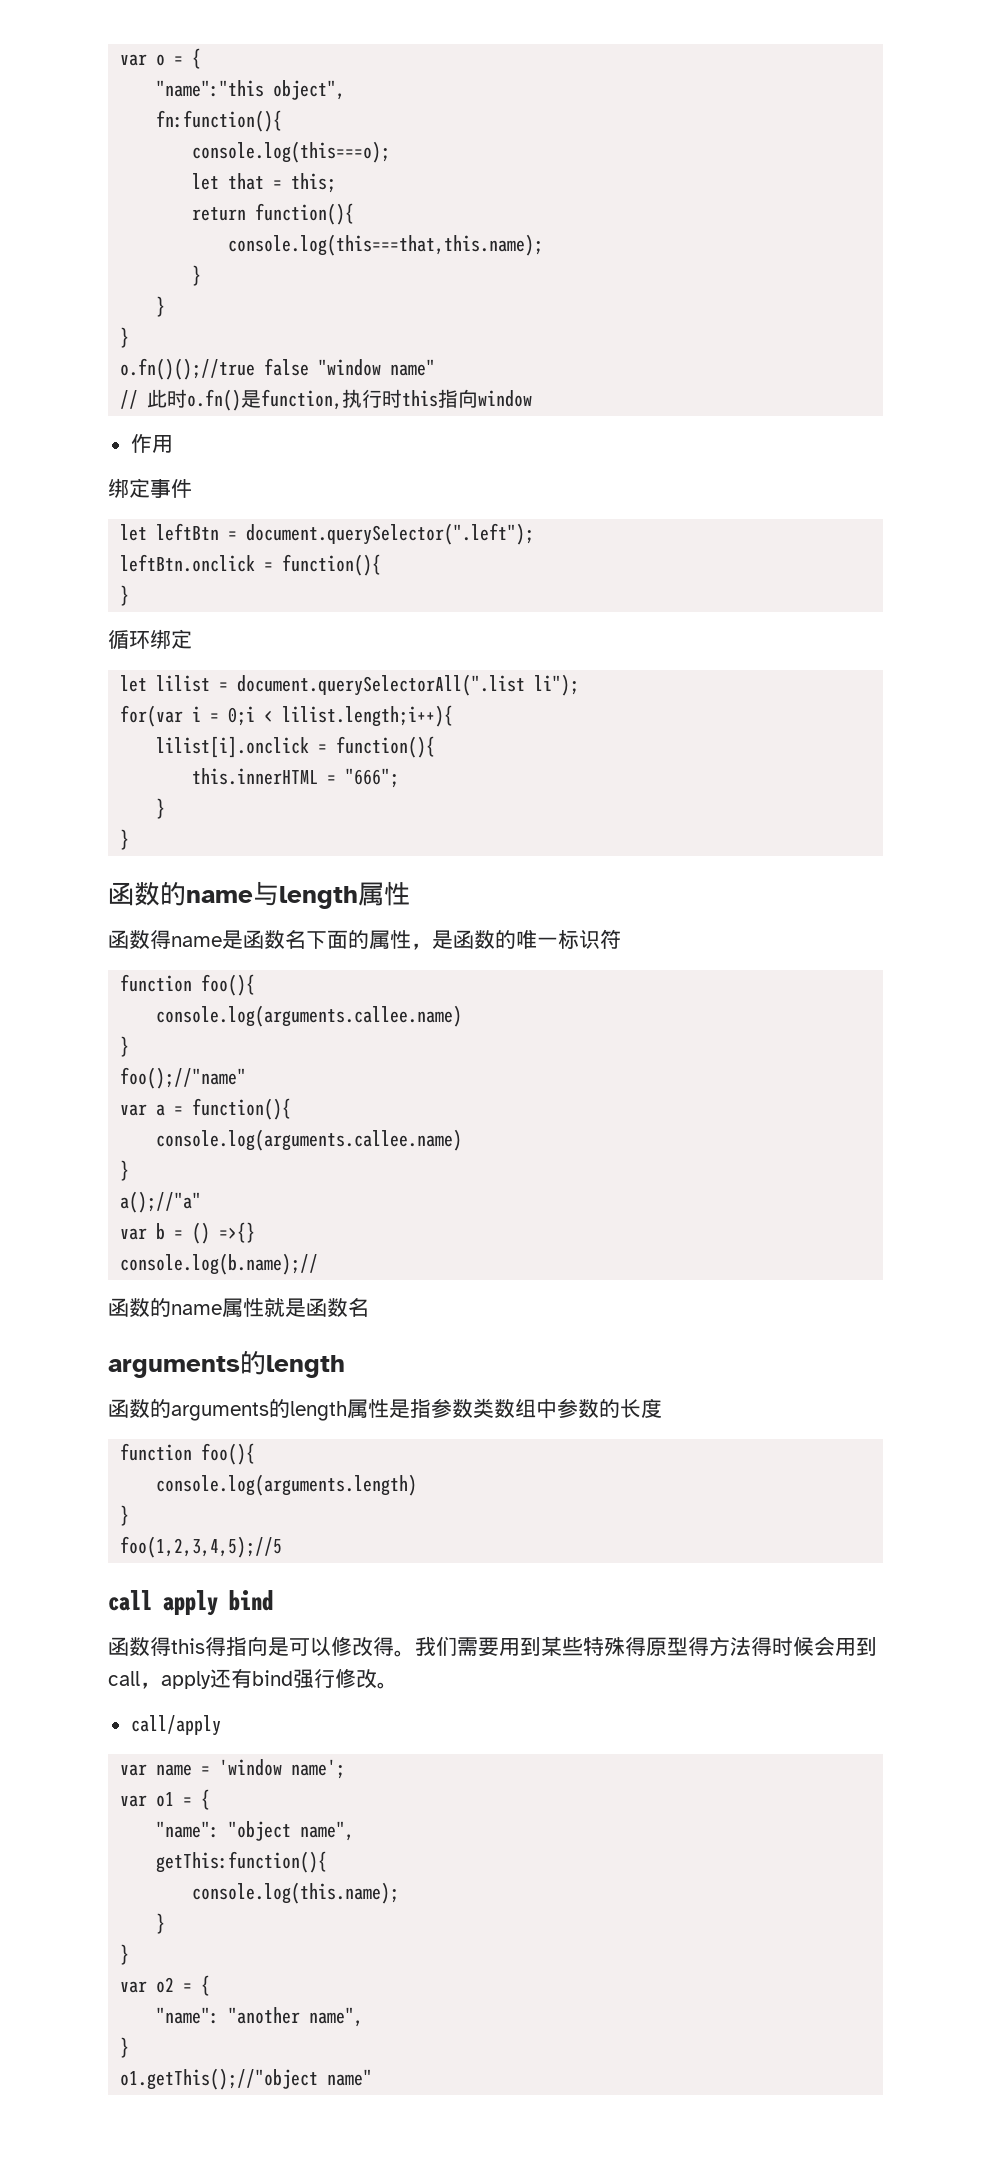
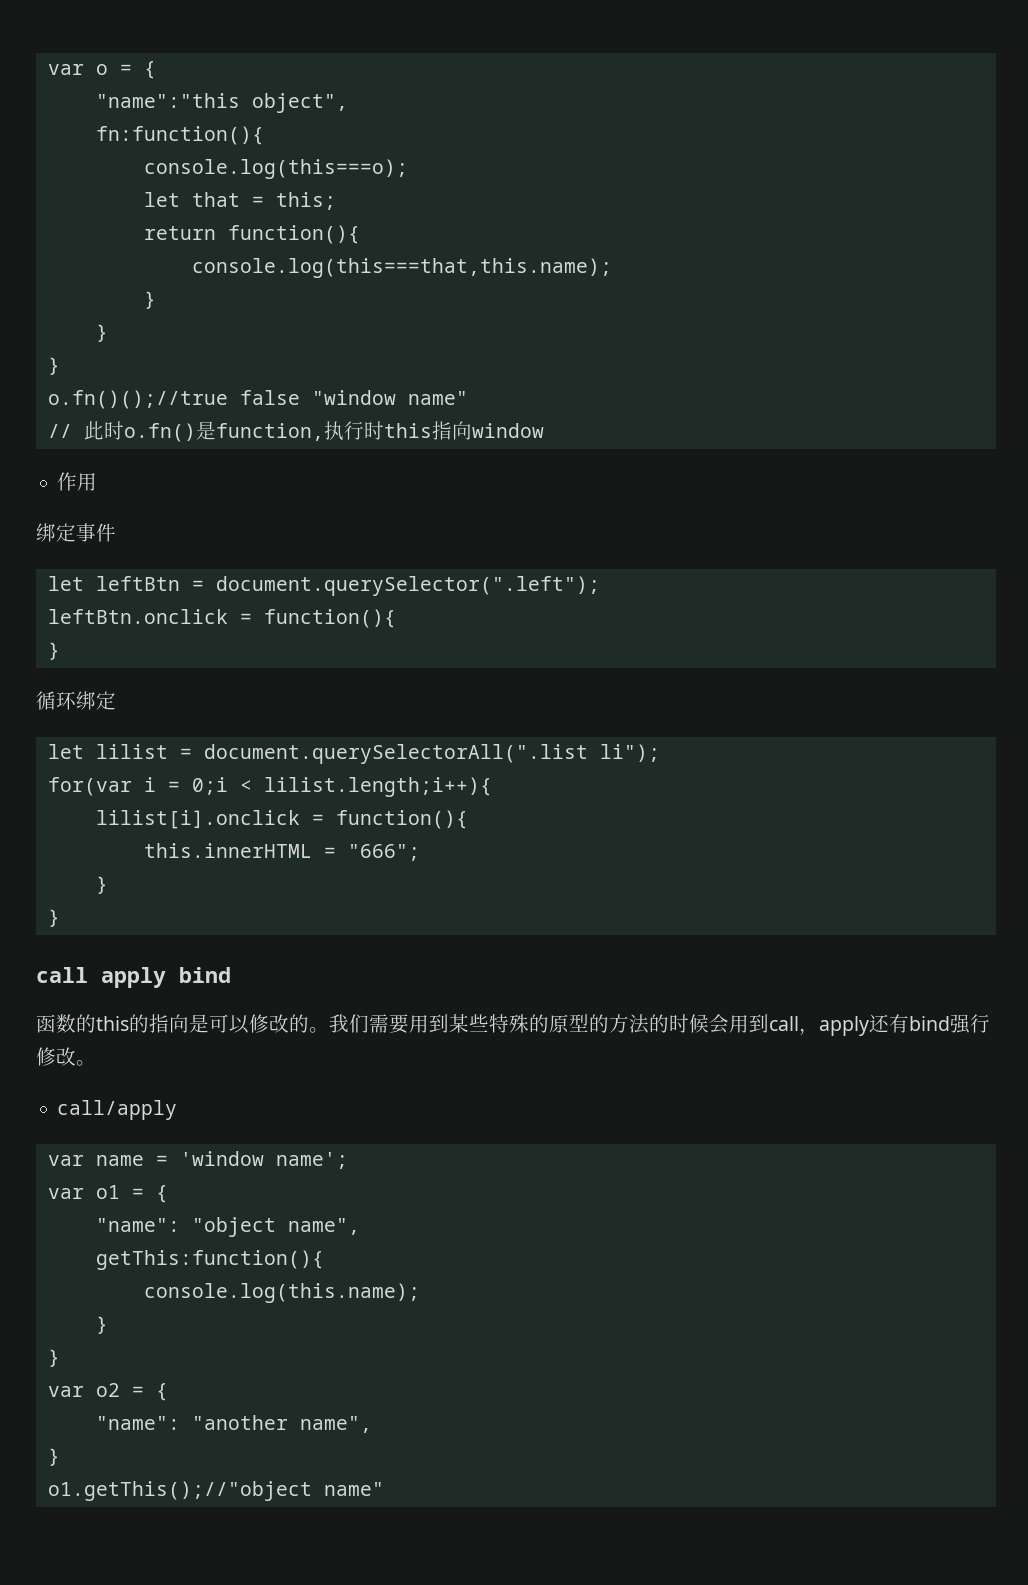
- 函数的name与length属性
- 函数得name是函数名下面的属性，是函数的唯一标识符
- function foo(){
- console.log(arguments.callee.name)
- }
- foo();//"name"
- var a = function(){
- console.log(arguments.callee.name)
- }
- a();//"a"
- var b = () =>{}
- console.log(b.name);//
- 函数的name属性就是函数名
- arguments的length
- 函数的arguments的length属性是指参数类数组中参数的长度
- function foo(){
- console.log(arguments.length)
- }
- foo(1,2,3,4,5);//5
- 函数得this得指向是可以修改得。
+ 函数的this的指向是可以修改的。
- 我们需要用到某些特殊得原型得方法得时候会用到call，apply还有bind强行修改。
+ 我们需要用到某些特殊的原型的方法的时候会用到call，apply还有bind强行修改。

